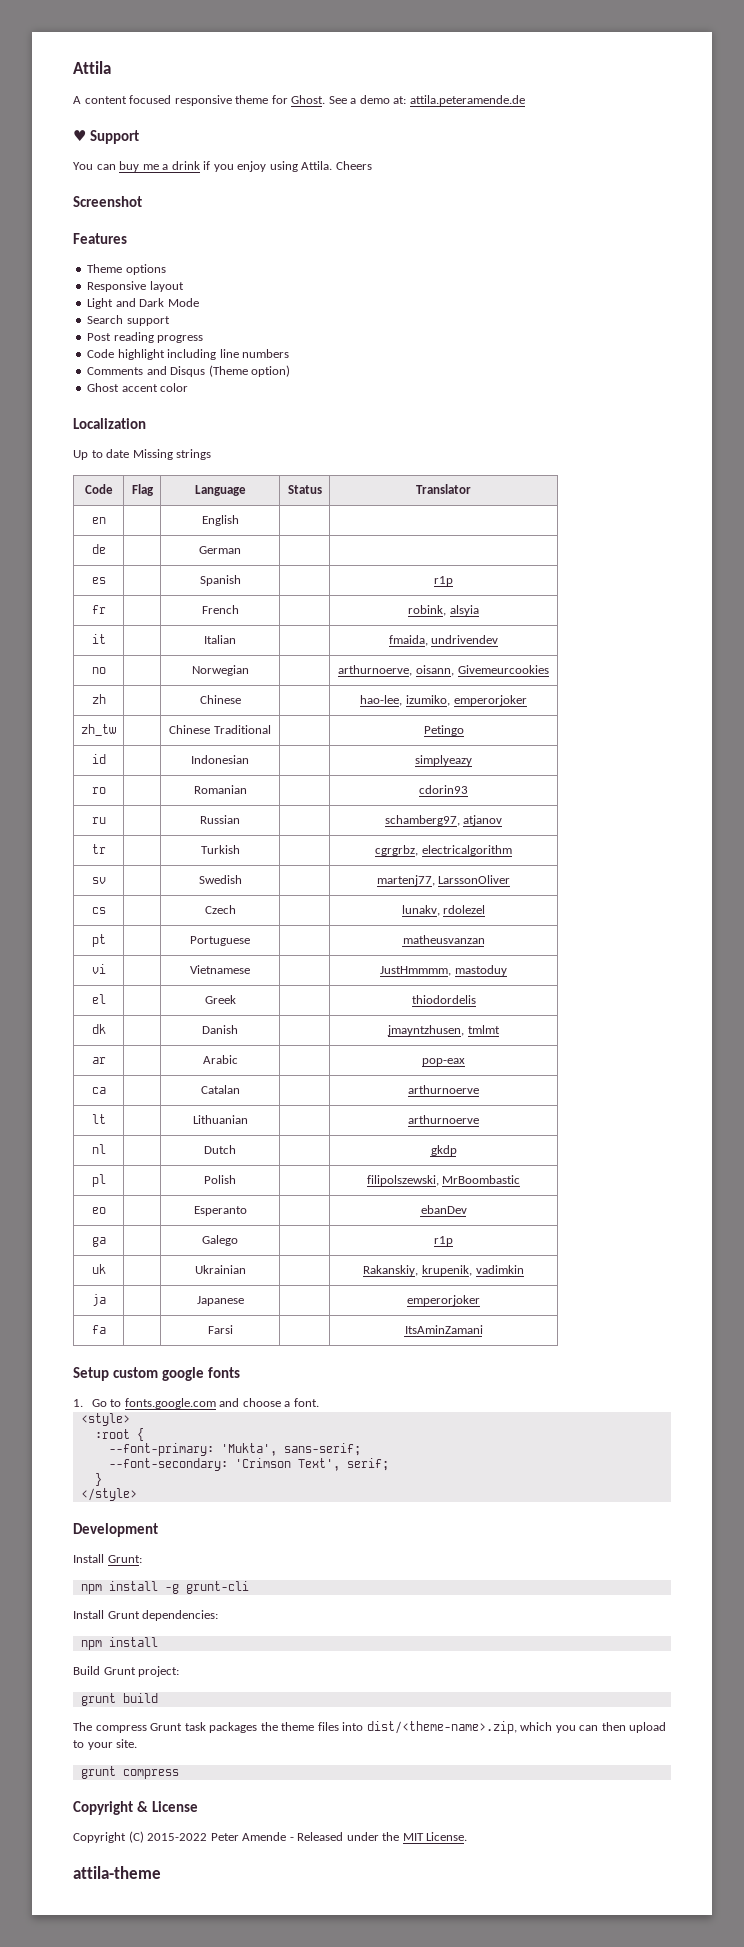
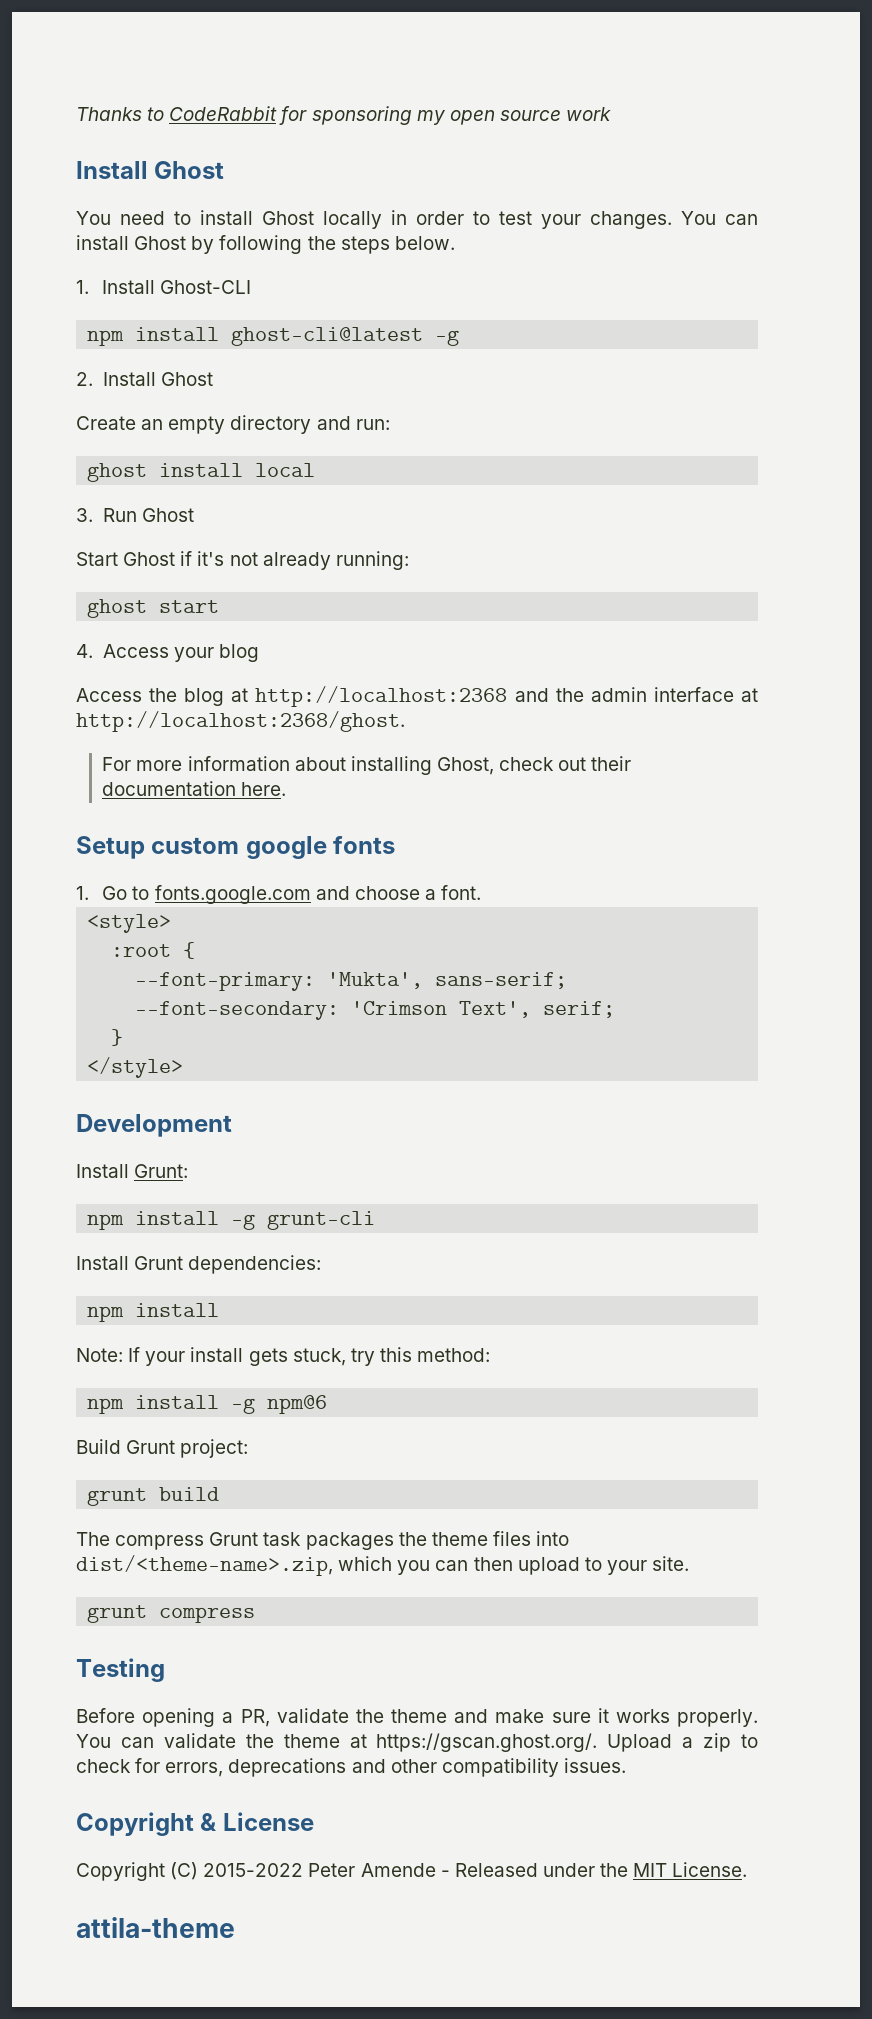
- Attila
- A content focused responsive theme for Ghost. See a demo at: attila.peteramende.de
- ♥ Support
- You can buy me a drink if you enjoy using Attila. Cheers
- Screenshot
- Features
- Theme options
- Responsive layout
- Light and Dark Mode
- Search support
- Post reading progress
- Code highlight including line numbers
- Comments and Disqus (Theme option)
- Ghost accent color
- Localization
- Up to date Missing strings
- Code | Flag | Language | Status | Translator
- en | | English | |
- de | | German | |
- es | | Spanish | | r1p
- fr | | French | | robink, alsyia
- it | | Italian | | fmaida, undrivendev
- no | | Norwegian | | arthurnoerve, oisann, Givemeurcookies
- zh | | Chinese | | hao-lee, izumiko, emperorjoker
- zh_tw | | Chinese Traditional | | Petingo
- id | | Indonesian | | simplyeazy
- ro | | Romanian | | cdorin93
- ru | | Russian | | schamberg97, atjanov
- tr | | Turkish | | cgrgrbz, electricalgorithm
- sv | | Swedish | | martenj77, LarssonOliver
- cs | | Czech | | lunakv, rdolezel
- pt | | Portuguese | | matheusvanzan
- vi | | Vietnamese | | JustHmmmm, mastoduy
- el | | Greek | | thiodordelis
- dk | | Danish | | jmayntzhusen, tmlmt
- ar | | Arabic | | pop-eax
- ca | | Catalan | | arthurnoerve
- lt | | Lithuanian | | arthurnoerve
- nl | | Dutch | | gkdp
- pl | | Polish | | filipolszewski, MrBoombastic
- eo | | Esperanto | | ebanDev
- ga | | Galego | | r1p
- uk | | Ukrainian | | Rakanskiy, krupenik, vadimkin
- ja | | Japanese | | emperorjoker
- fa | | Farsi | | ItsAminZamani
+ Thanks to CodeRabbit for sponsoring my open source work
+ Install Ghost
+ You need to install Ghost locally in order to test your changes. You can install Ghost by following the steps below.
+ 1. Install Ghost-CLI
+ npm install ghost-cli@latest -g
+ 2. Install Ghost
+ Create an empty directory and run:
+ ghost install local
+ 3. Run Ghost
+ Start Ghost if it's not already running:
+ ghost start
+ 4. Access your blog
+ Access the blog at http://localhost:2368 and the admin interface at http://localhost:2368/ghost.
+ For more information about installing Ghost, check out their documentation here.
+ Note: If your install gets stuck, try this method:
+ npm install -g npm@6
+ Testing
+ Before opening a PR, validate the theme and make sure it works properly. You can validate the theme at https://gscan.ghost.org/. Upload a zip to check for errors, deprecations and other compatibility issues.

